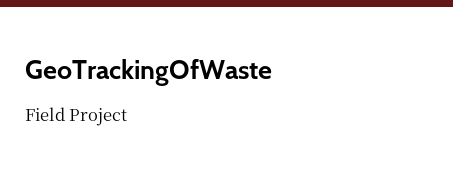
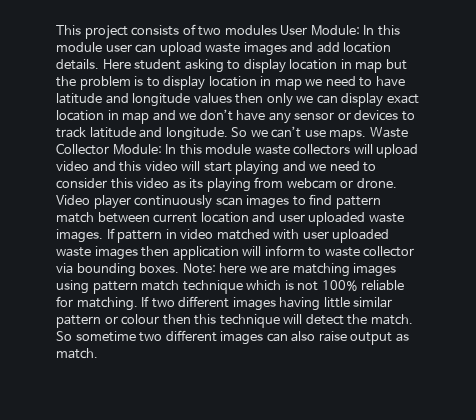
- GeoTrackingOfWaste
- Field Project
+ This project consists of two modules User Module: In this module user can upload waste images and add location details. Here student asking to display location in map but the problem is to display location in map we need to have latitude and longitude values then only we can display exact location in map and we don’t have any sensor or devices to track latitude and longitude. So we can’t use maps. Waste Collector Module: In this module waste collectors will upload video and this video will start playing and we need to consider this video as its playing from webcam or drone. Video player continuously scan images to find pattern match between current location and user uploaded waste images. If pattern in video matched with user uploaded waste images then application will inform to waste collector via bounding boxes. Note: here we are matching images using pattern match technique which is not 100% reliable for matching. If two different images having little similar pattern or colour then this technique will detect the match. So sometime two different images can also raise output as match.

